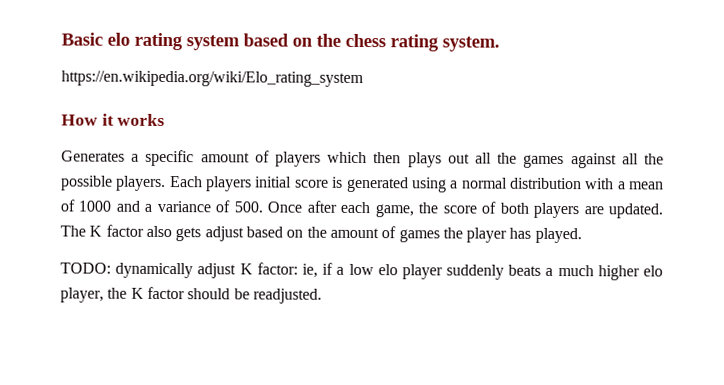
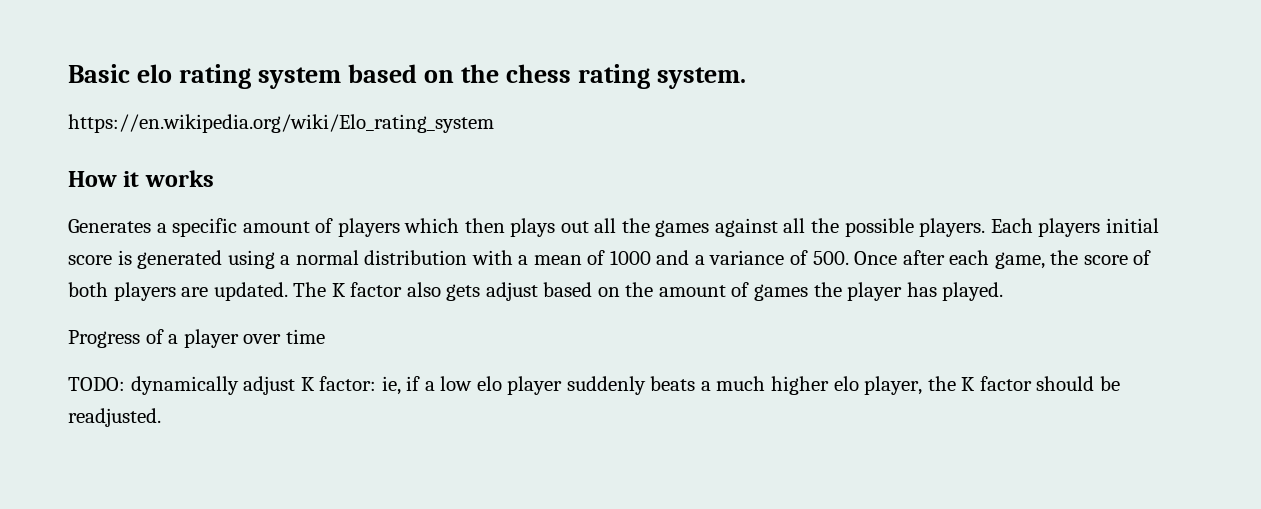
+ Progress of a player over time

